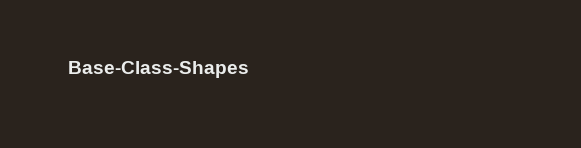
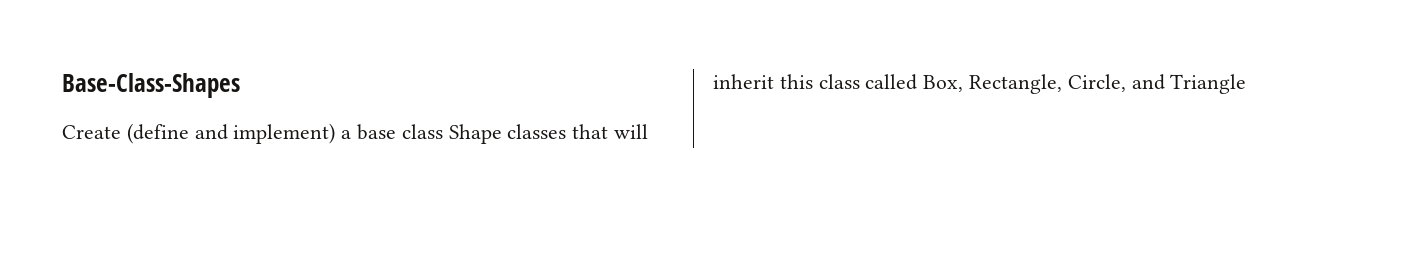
+ Create (define and implement) a base class Shape classes that will inherit this class called Box, Rectangle, Circle, and Triangle

